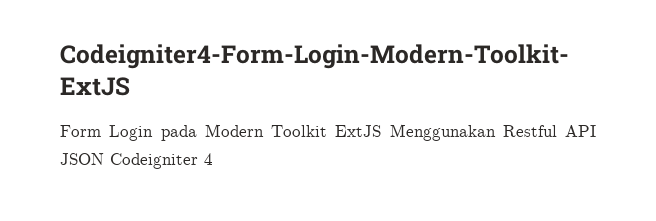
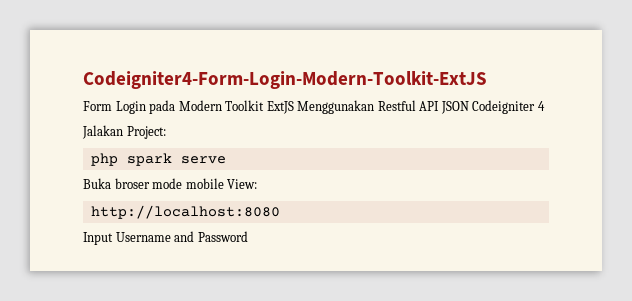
+ Jalakan Project:
+ php spark serve
+ Buka broser mode mobile View:
+ http://localhost:8080
+ Input Username and Password

